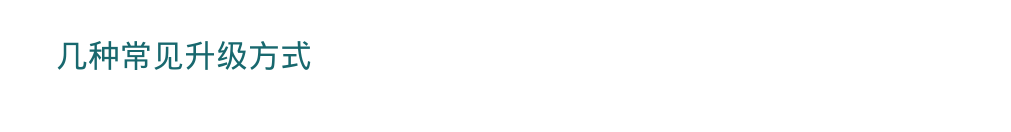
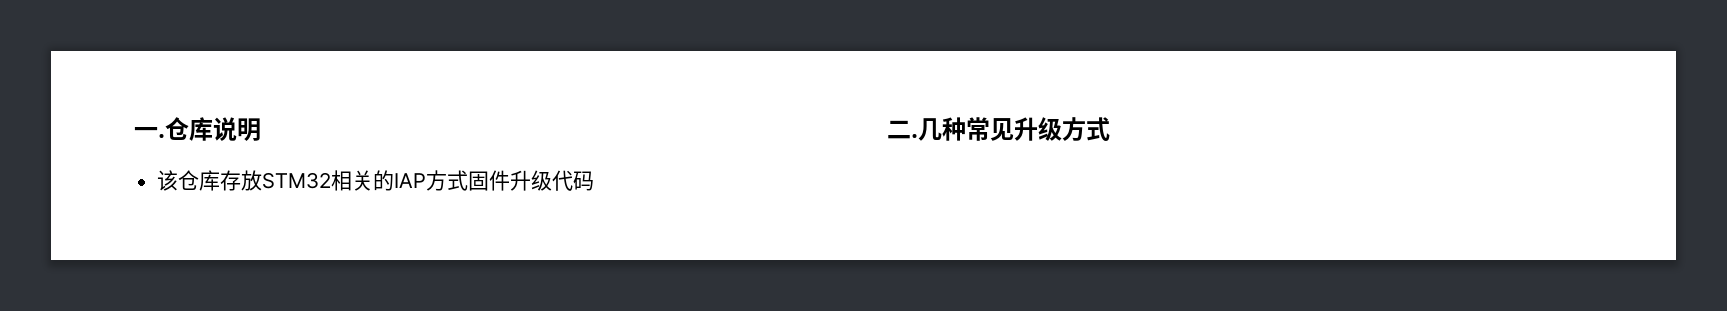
+ 一.仓库说明
+ 该仓库存放STM32相关的IAP方式固件升级代码
+ 二.

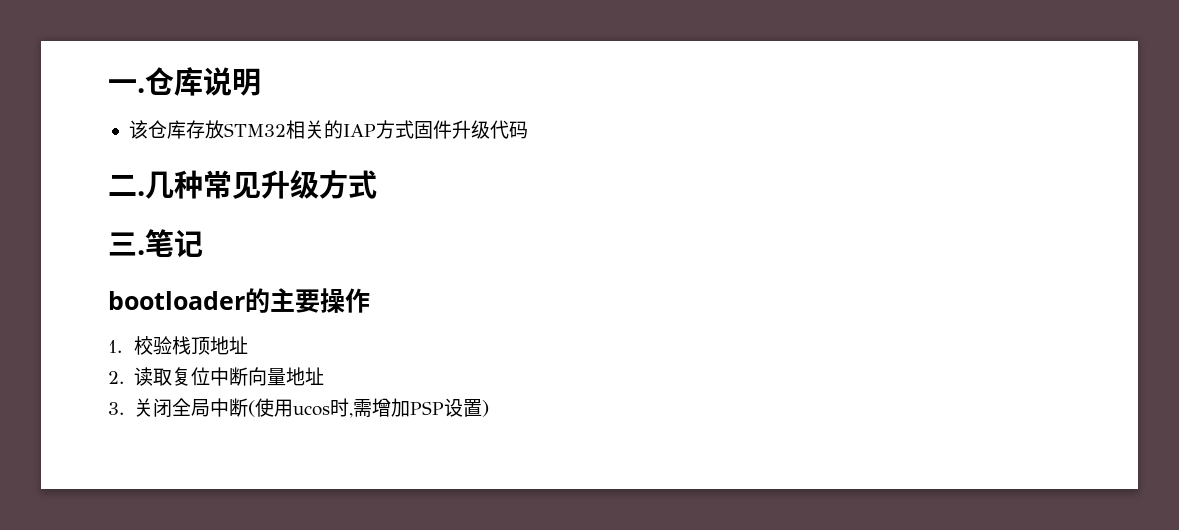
+ 三.笔记
+ bootloader的主要操作
+ 1.校验栈顶地址
+ 2.读取复位中断向量地址
+ 3.关闭全局中断(使用ucos时,需增加PSP设置)

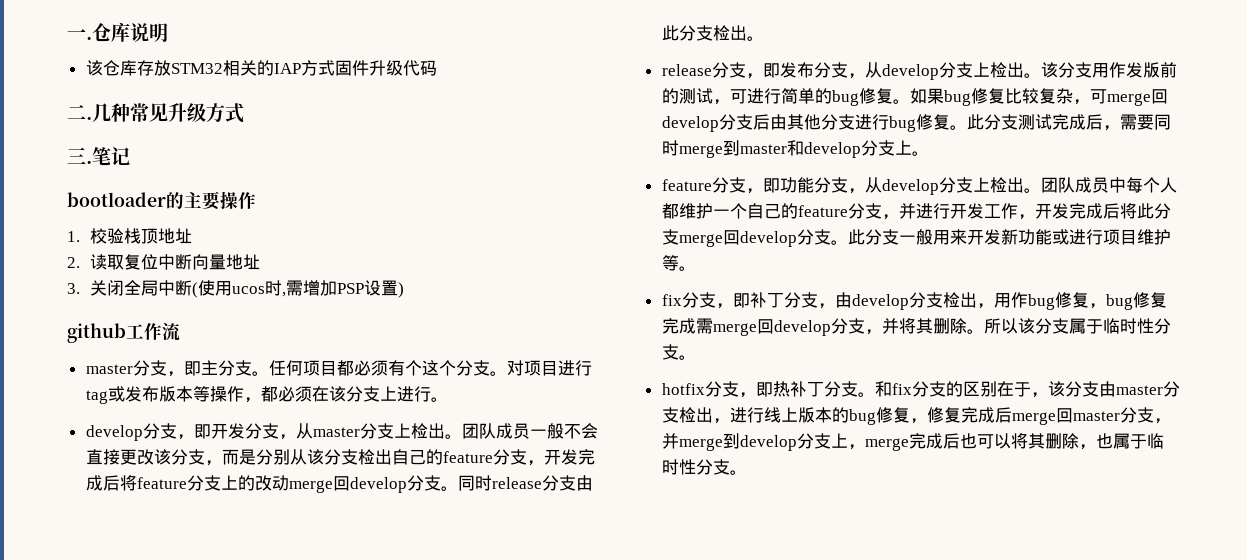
+ github工作流
+ master分支，即主分支。任何项目都必须有个这个分支。对项目进行tag或发布版本等操作，都必须在该分支上进行。
+ develop分支，即开发分支，从master分支上检出。团队成员一般不会直接更改该分支，而是分别从该分支检出自己的feature分支，开发完成后将feature分支上的改动merge回develop分支。同时release分支由此分支检出。
+ release分支，即发布分支，从develop分支上检出。该分支用作发版前的测试，可进行简单的bug修复。如果bug修复比较复杂，可merge回develop分支后由其他分支进行bug修复。此分支测试完成后，需要同时merge到master和develop分支上。
+ feature分支，即功能分支，从develop分支上检出。团队成员中每个人都维护一个自己的feature分支，并进行开发工作，开发完成后将此分支merge回develop分支。此分支一般用来开发新功能或进行项目维护等。
+ fix分支，即补丁分支，由develop分支检出，用作bug修复，bug修复完成需merge回develop分支，并将其删除。所以该分支属于临时性分支。
+ hotfix分支，即热补丁分支。和fix分支的区别在于，该分支由master分支检出，进行线上版本的bug修复，修复完成后merge回master分支，并merge到develop分支上，merge完成后也可以将其删除，也属于临时性分支。

